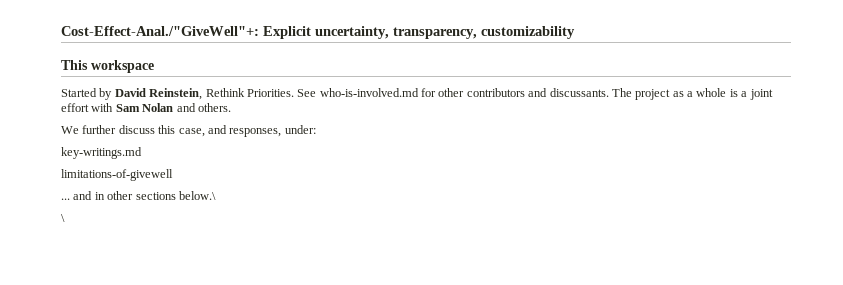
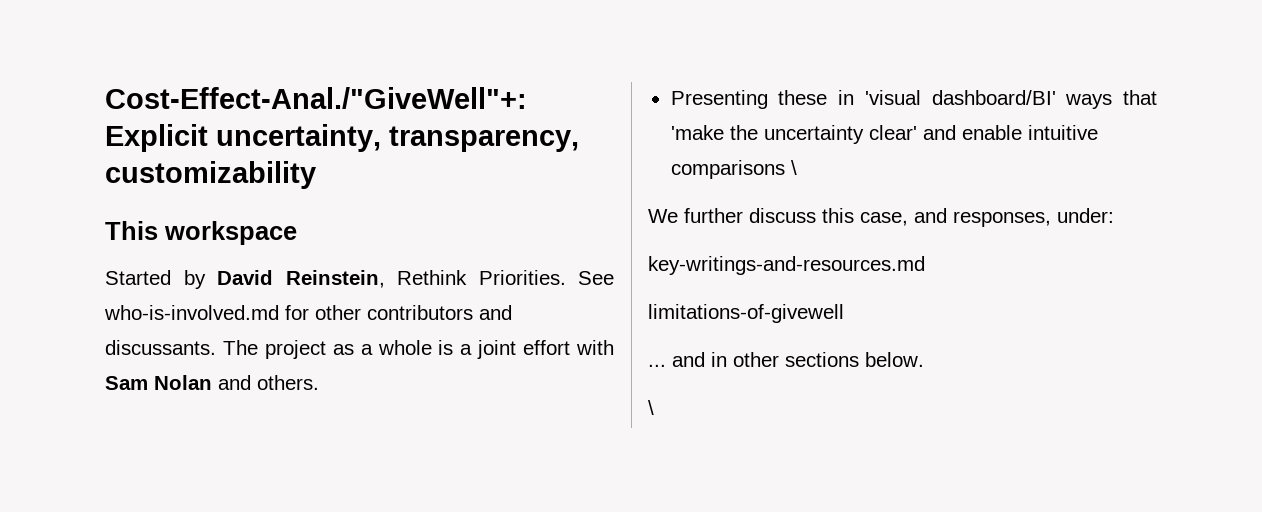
+ Presenting these in 'visual dashboard/BI' ways that 'make the uncertainty clear' and enable intuitive comparisons \
- key-writings.md
+ key-writings-and-resources.md
- ... and in other sections below.\
+ ... and in other sections below.

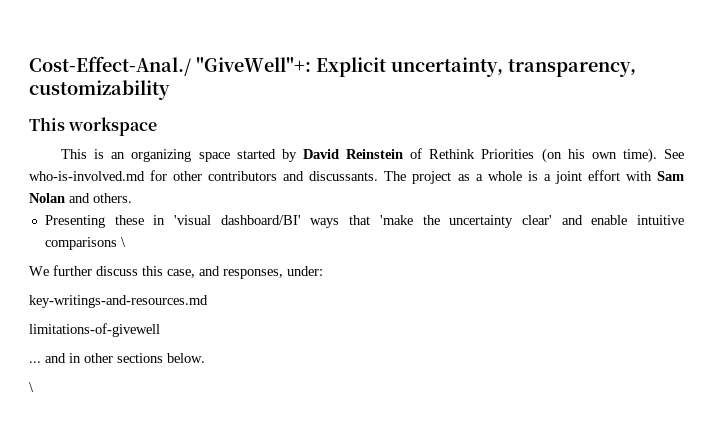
- Cost-Effect-Anal./"GiveWell"+: Explicit uncertainty, transparency, customizability
+ Cost-Effect-Anal./ "GiveWell"+: Explicit uncertainty, transparency, customizability
- Started by David Reinstein, Rethink Priorities.
+ This is an organizing space started by David Reinstein of Rethink Priorities (on his own time).

